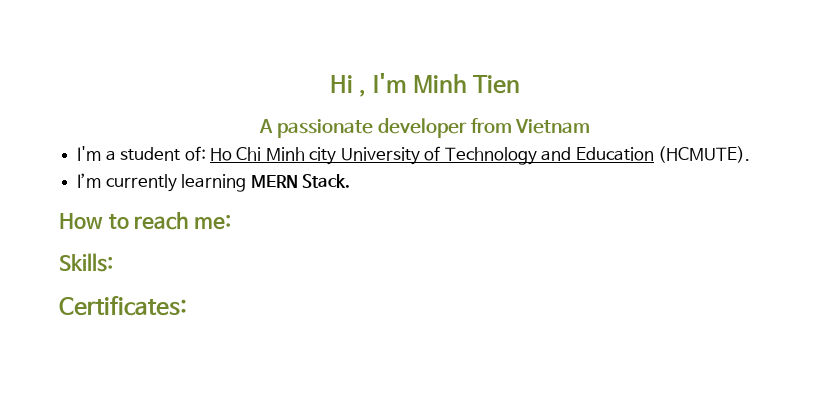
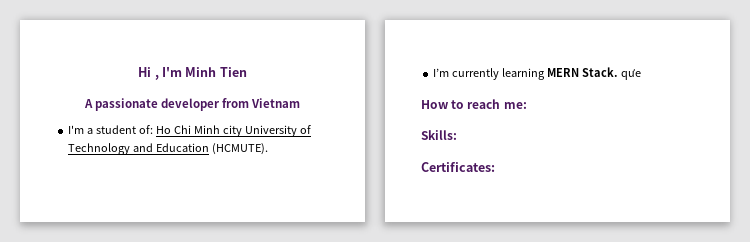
- I’m currently learning MERN Stack.
+ I’m currently learning MERN Stack. qưe

